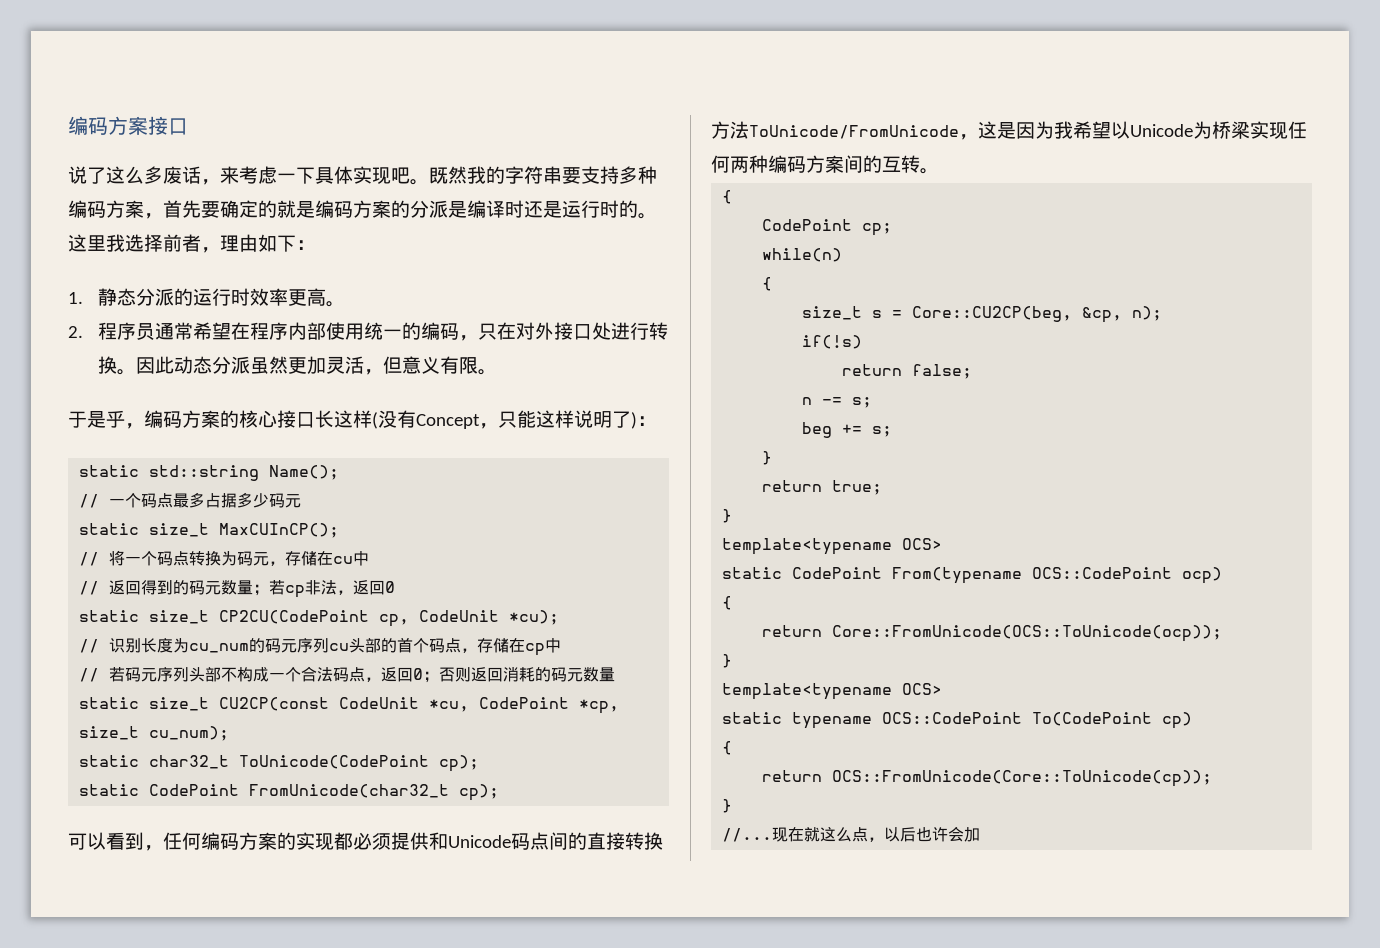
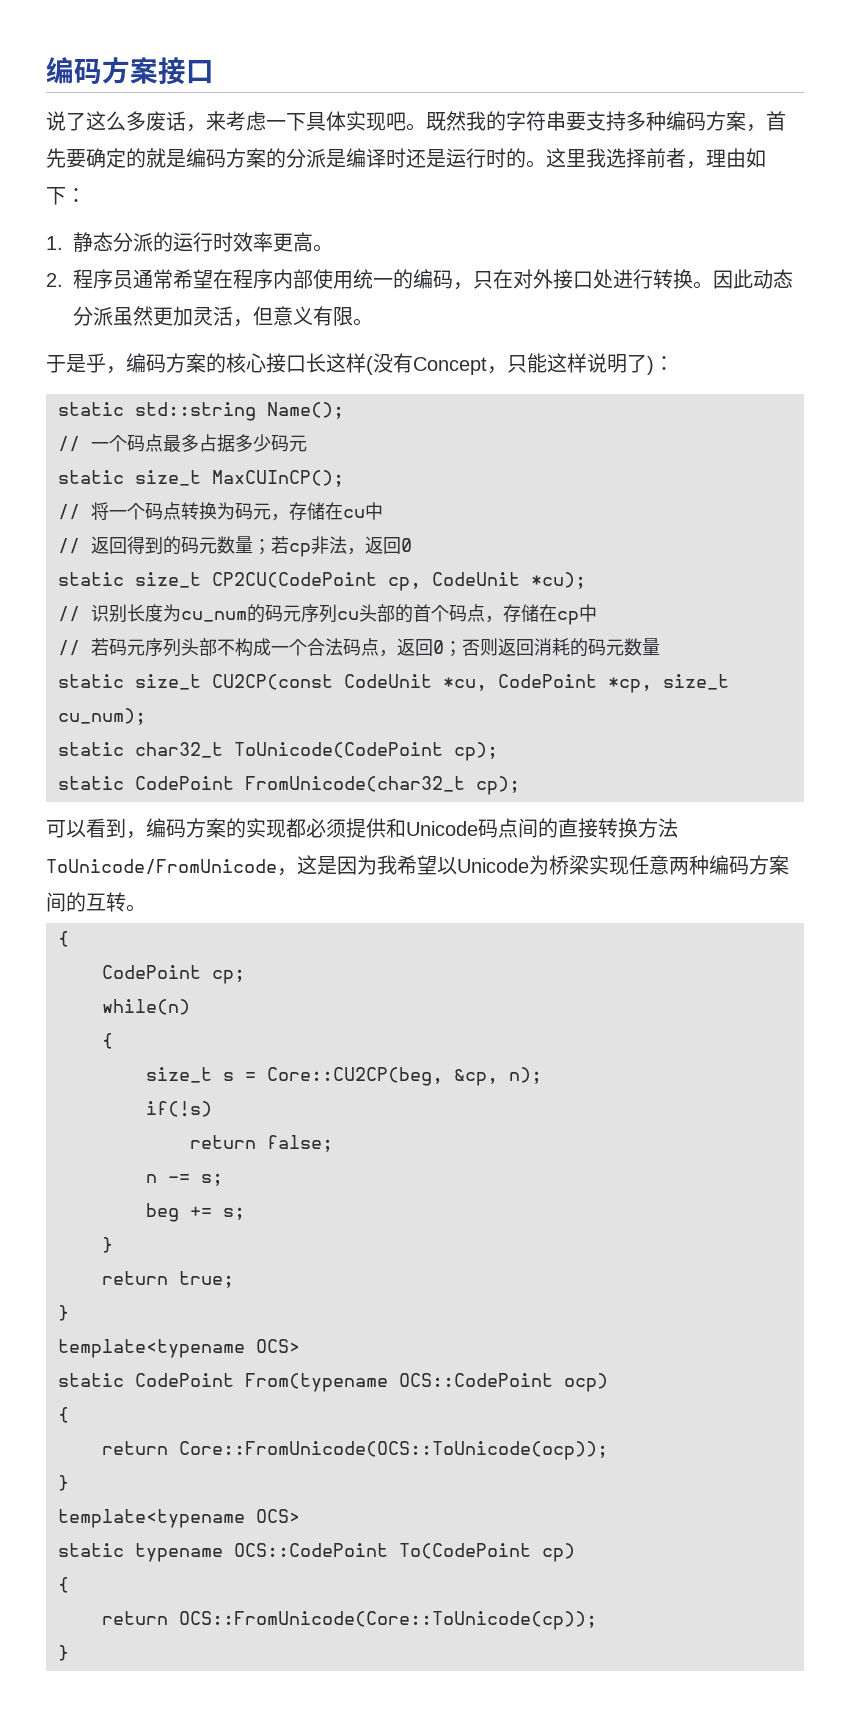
- 可以看到，任何编码方案的实现都必须提供和Unicode码点间的直接转换方法ToUnicode/FromUnicode，这是因为我希望以Unicode为桥梁实现任何两种编码方案间的互转。
+ 可以看到，编码方案的实现都必须提供和Unicode码点间的直接转换方法ToUnicode/FromUnicode，这是因为我希望以Unicode为桥梁实现任意两种编码方案间的互转。
- //...现在就这么点，以后也许会加

